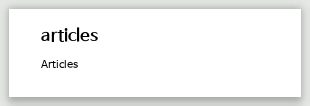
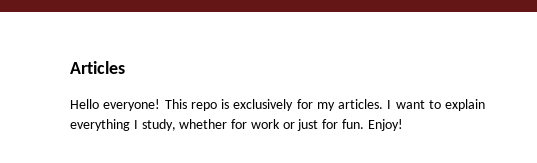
- articles
  Articles
+ Hello everyone! This repo is exclusively for my articles. I want to explain everything I study, whether for work or just for fun. Enjoy!

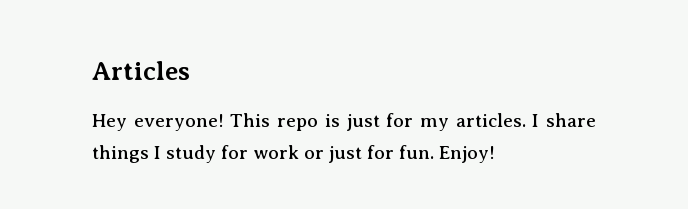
- Hello everyone!
+ Hey everyone!
- This repo is exclusively for my articles.
+ This repo is just for my articles.
- I want to explain everything I study, whether for work or just for fun.
+ I share things I study for work or just for fun.

